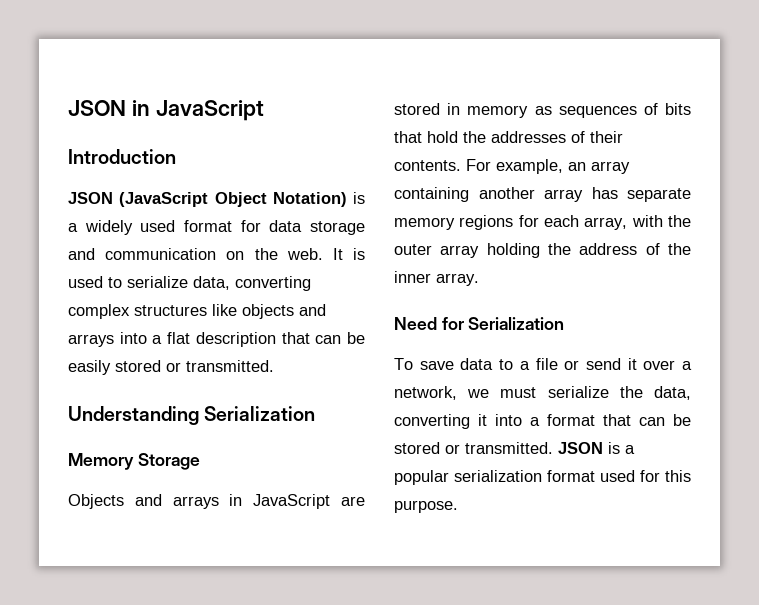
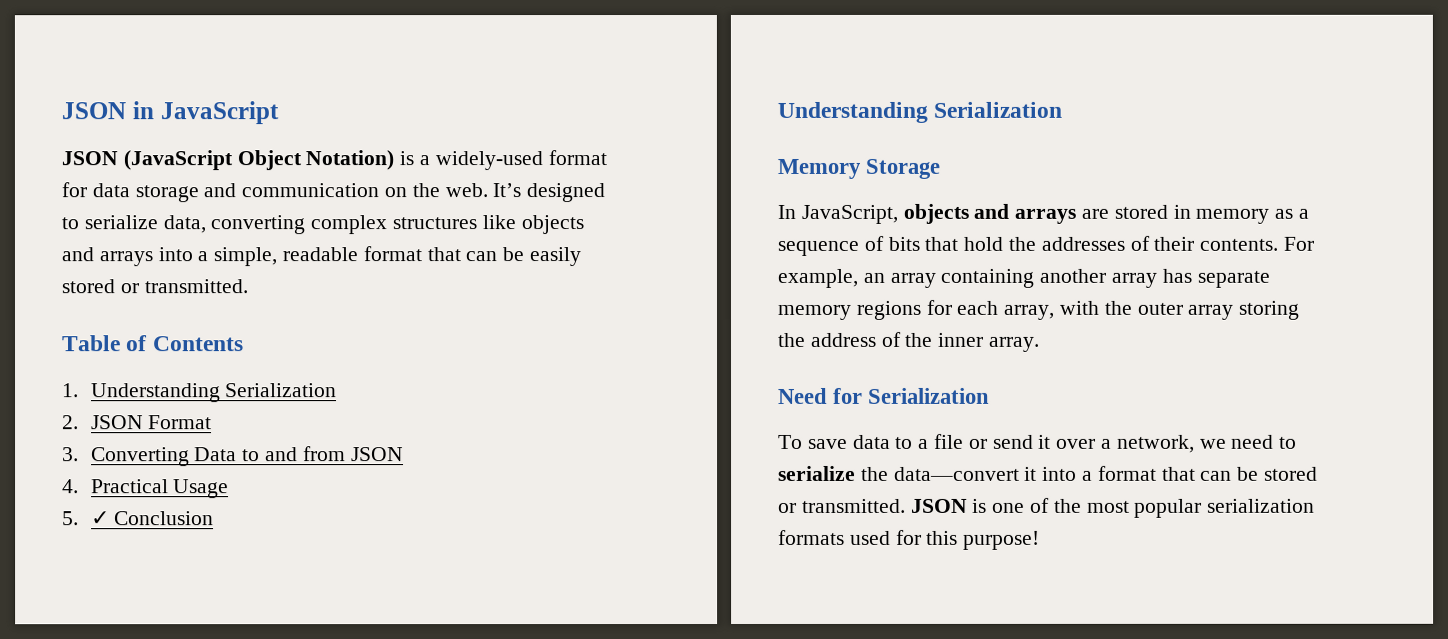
- Introduction
- JSON (JavaScript Object Notation) is a widely used format for data storage and communication on the web.
+ JSON (JavaScript Object Notation) is a widely-used format for data storage and communication on the web.
- It is used to serialize data, converting complex structures like objects and arrays into a flat description that can be easily stored or transmitted.
+ It’s designed to serialize data, converting complex structures like objects and arrays into a simple, readable format that can be easily stored or transmitted.
+ Table of Contents
+ 1. Understanding Serialization
+ 2. JSON Format
+ 3. Converting Data to and from JSON
+ 4. Practical Usage
+ 5. ✓ Conclusion
- Objects and arrays in JavaScript are stored in memory as sequences of bits that hold the addresses of their contents.
+ In JavaScript, objects and arrays are stored in memory as a sequence of bits that hold the addresses of their contents.
- For example, an array containing another array has separate memory regions for each array, with the outer array holding the address of the inner array.
+ For example, an array containing another array has separate memory regions for each array, with the outer array storing the address of the inner array.
- To save data to a file or send it over a network, we must serialize the data, converting it into a format that can be stored or transmitted.
+ To save data to a file or send it over a network, we need to serialize the data—convert it into a format that can be stored or transmitted.
- JSON is a popular serialization format used for this purpose.
+ JSON is one of the most popular serialization formats used for this purpose!

